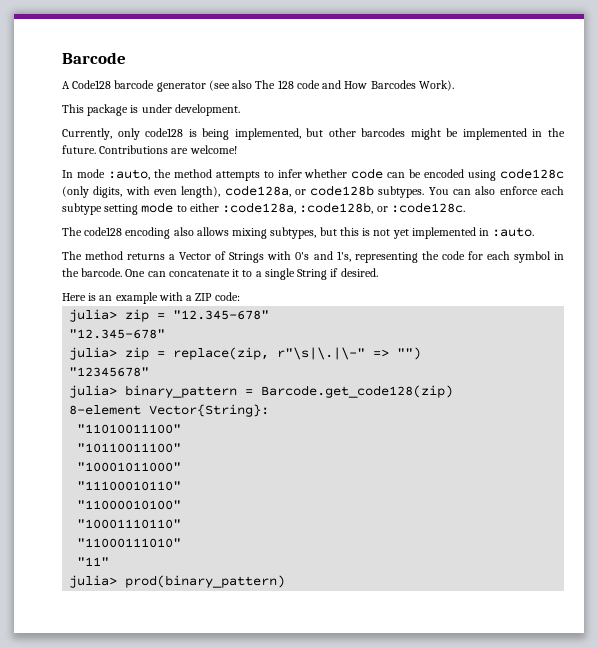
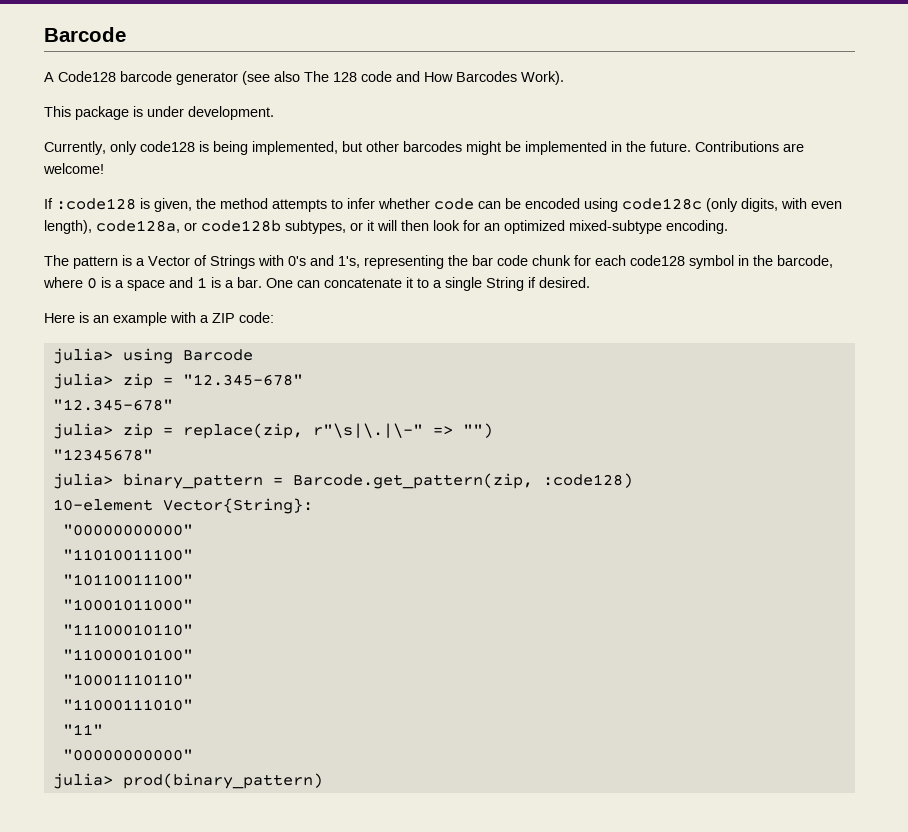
- In mode :auto, the method attempts to infer whether code can be encoded using code128c (only digits, with even length), code128a, or code128b subtypes. You can also enforce each subtype setting mode to either :code128a, :code128b, or :code128c.
- The code128 encoding also allows mixing subtypes, but this is not yet implemented in :auto.
- The method returns a Vector of Strings with 0's and 1's, representing the code for each symbol in the barcode.
+ If :code128 is given, the method attempts to infer whether code can be encoded using code128c (only digits, with even length), code128a, or code128b subtypes, or it will then look for an optimized mixed-subtype encoding.
+ The pattern is a Vector of Strings with 0's and 1's, representing the bar code chunk for each code128 symbol in the barcode, where 0 is a space and 1 is a bar.
+ julia> using Barcode
- julia> binary_pattern = Barcode.get_code128(zip)
- 8-element Vector{String}:
+ julia> binary_pattern = Barcode.get_pattern(zip, :code128)
+ 10-element Vector{String}:
+ "00000000000"
  "11"
+ "00000000000"

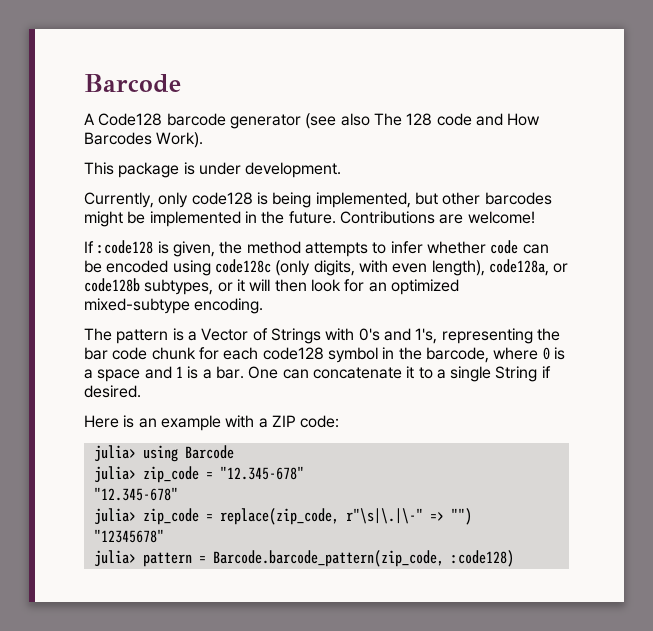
- julia> zip = "12.345-678"
+ julia> zip_code = "12.345-678"
- julia> zip = replace(zip, r"\s|\.|\-" => "")
+ julia> zip_code = replace(zip_code, r"\s|\.|\-" => "")
- julia> binary_pattern = Barcode.get_pattern(zip, :code128)
- 10-element Vector{String}:
- "00000000000"
- "11010011100"
- "10110011100"
- "10001011000"
- "11100010110"
- "11000010100"
- "10001110110"
- "11000111010"
- "11"
- "00000000000"
- julia> prod(binary_pattern)
+ julia> pattern = Barcode.barcode_pattern(zip_code, :code128)

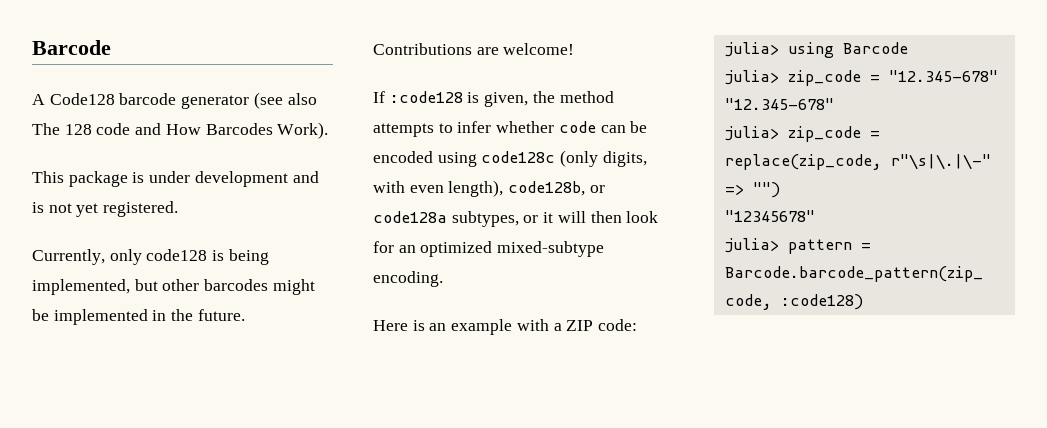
- This package is under development.
+ This package is under development and is not yet registered.
- If :code128 is given, the method attempts to infer whether code can be encoded using code128c (only digits, with even length), code128a, or code128b subtypes, or it will then look for an optimized mixed-subtype encoding.
+ If :code128 is given, the method attempts to infer whether code can be encoded using code128c (only digits, with even length), code128b, or code128a subtypes, or it will then look for an optimized mixed-subtype encoding.
- The pattern is a Vector of Strings with 0's and 1's, representing the bar code chunk for each code128 symbol in the barcode, where 0 is a space and 1 is a bar. One can concatenate it to a single String if desired.

